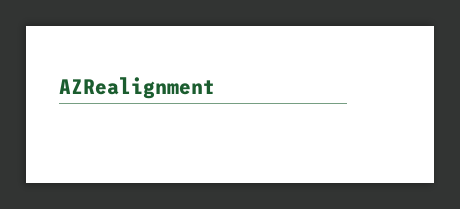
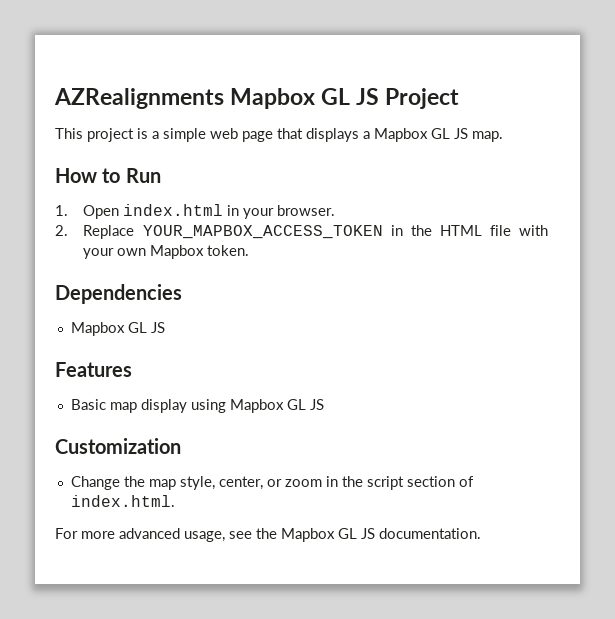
- AZRealignment
+ AZRealignments Mapbox GL JS Project
+ This project is a simple web page that displays a Mapbox GL JS map.
+ How to Run
+ 1. Open index.html in your browser.
+ 2. Replace YOUR_MAPBOX_ACCESS_TOKEN in the HTML file with your own Mapbox token.
+ Dependencies
+ Mapbox GL JS
+ Features
+ Basic map display using Mapbox GL JS
+ Customization
+ Change the map style, center, or zoom in the script section of index.html.
+ For more advanced usage, see the Mapbox GL JS documentation.

